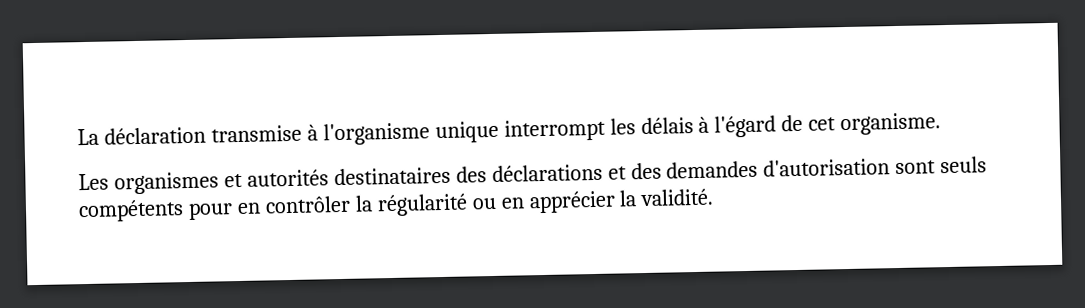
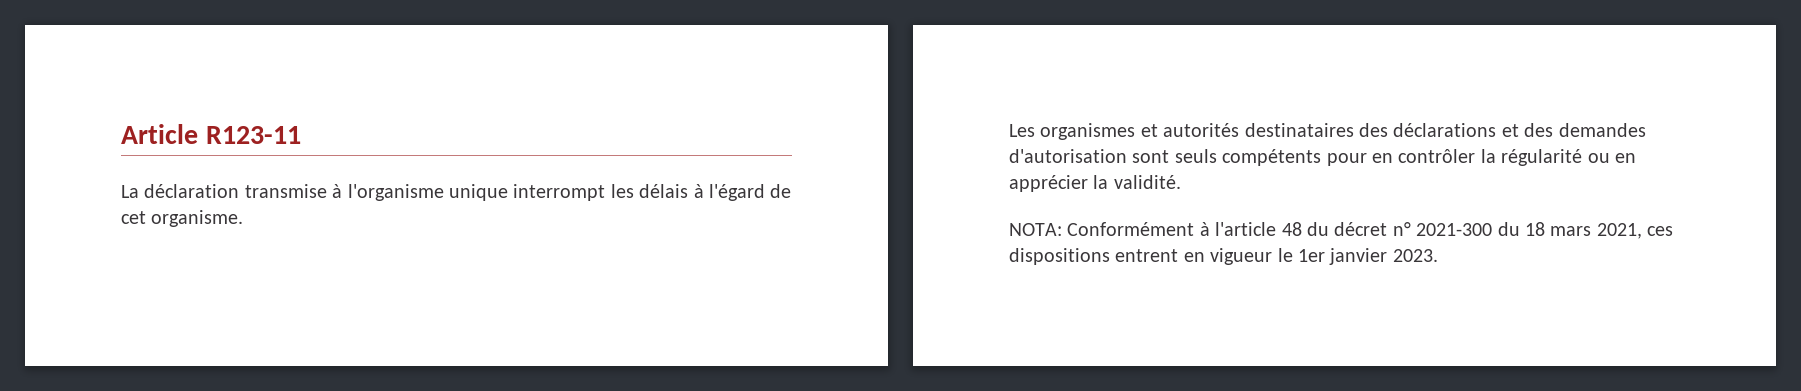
+ Article R123-11
+ NOTA: Conformément à l'article 48 du décret n° 2021-300 du 18 mars 2021, ces dispositions entrent en vigueur le 1er janvier 2023.

